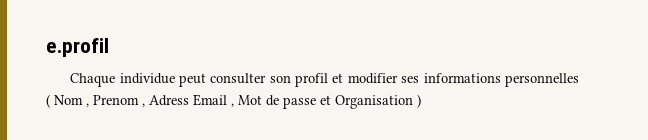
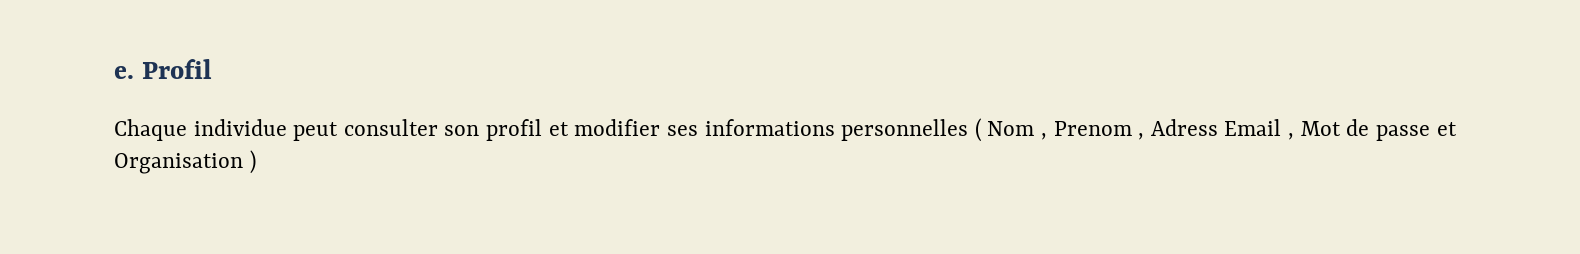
- e.profil
+ e. Profil

